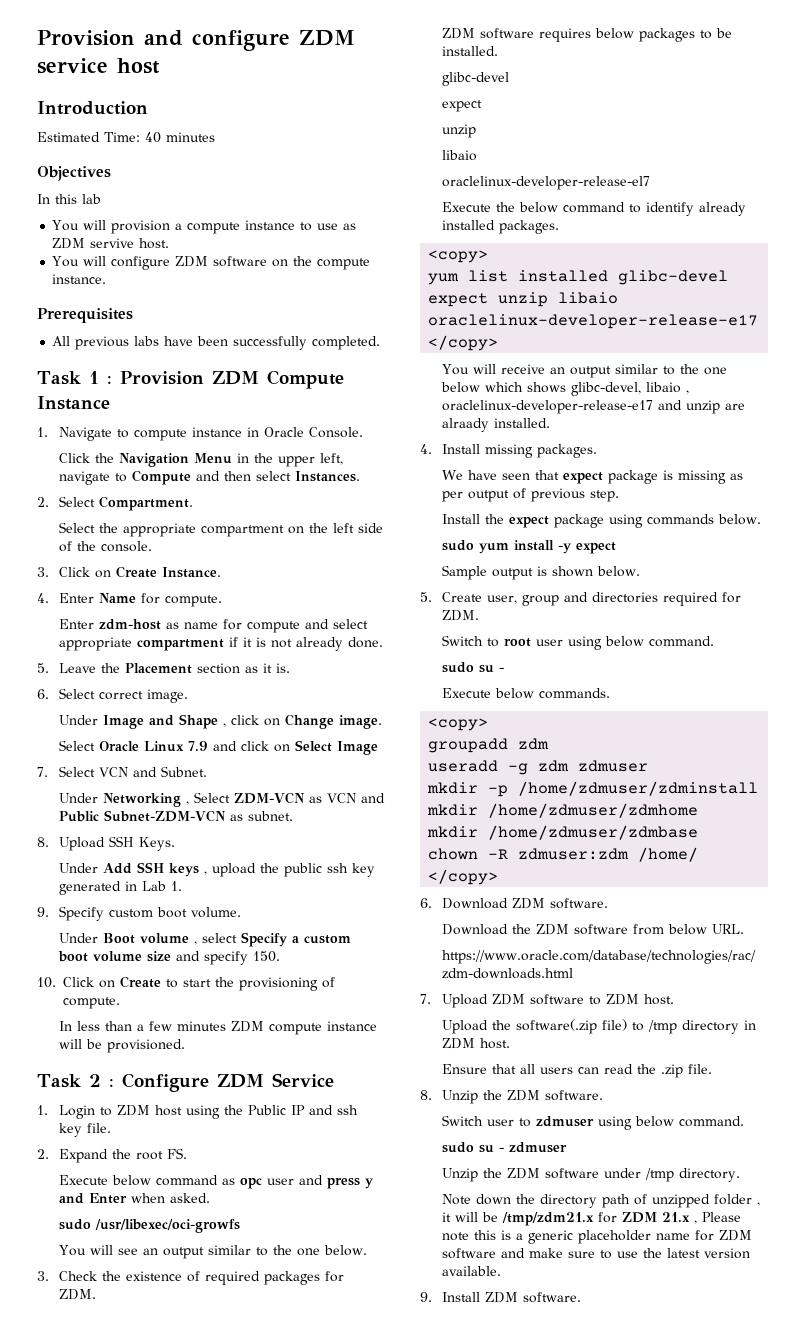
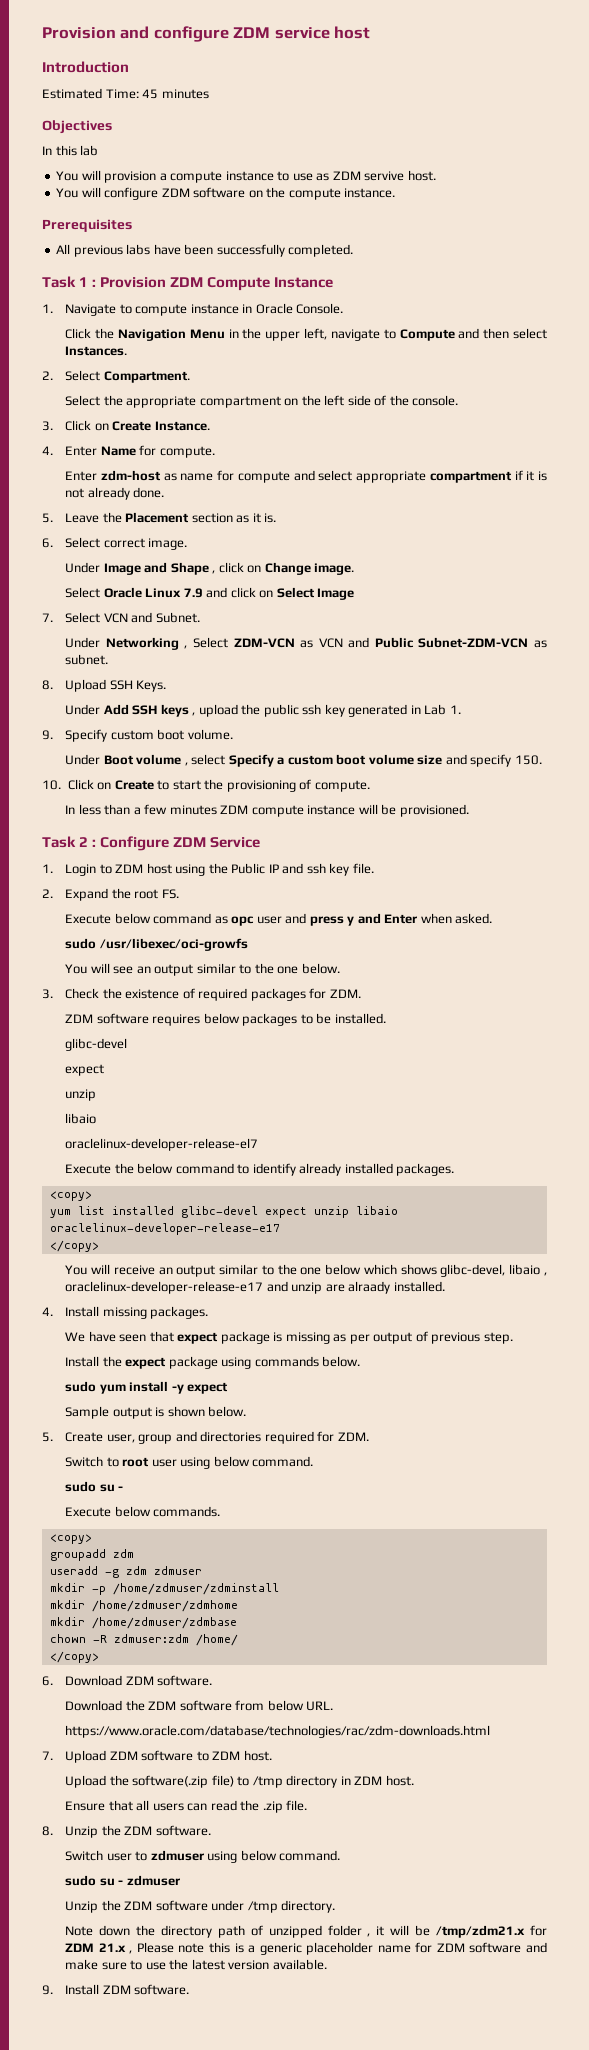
- Estimated Time: 40 minutes
+ Estimated Time: 45 minutes

